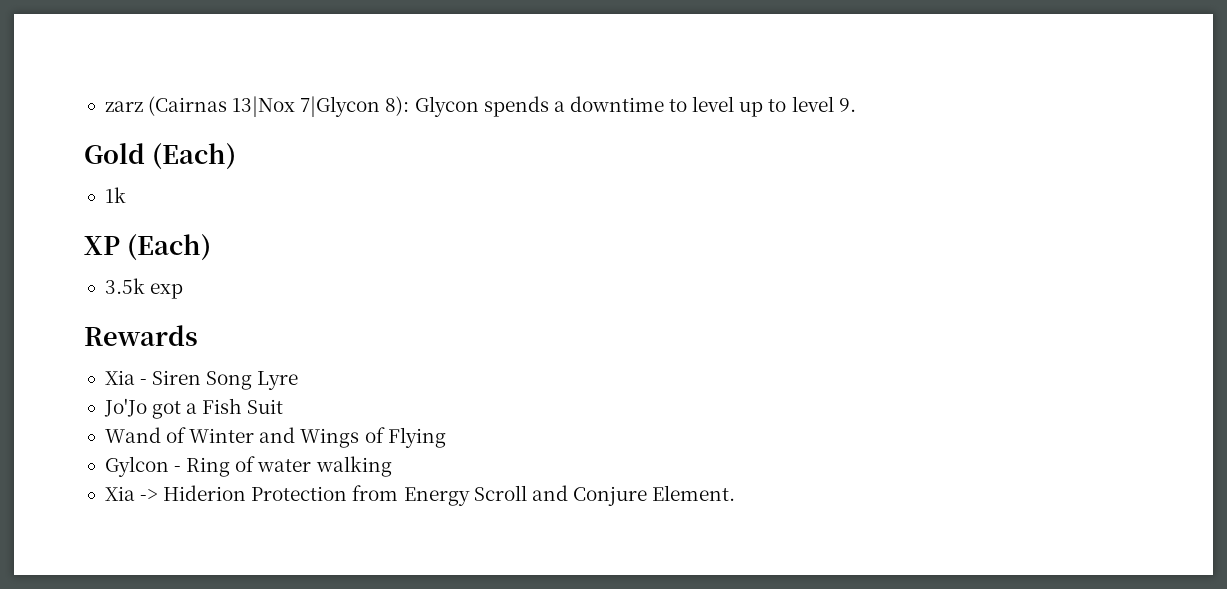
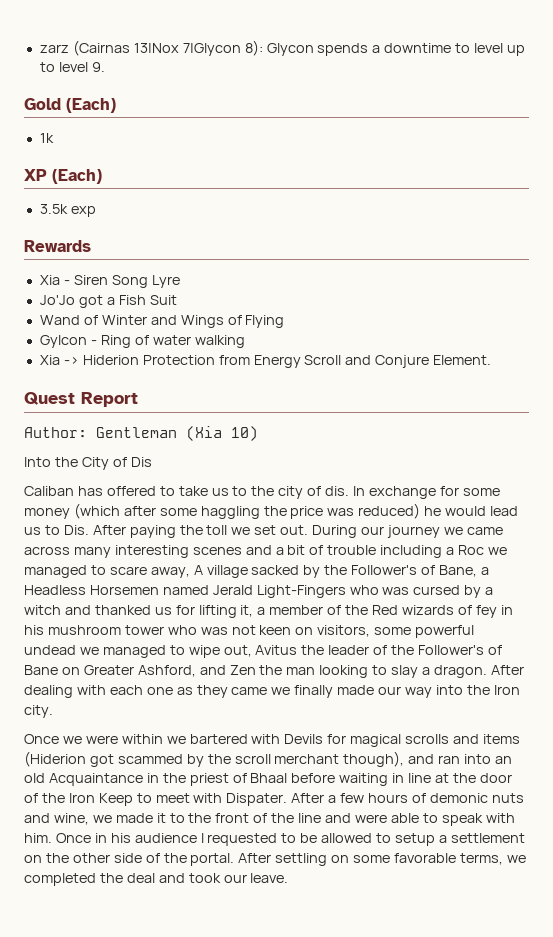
+ Quest Report
+ Author: Gentleman (Xia 10)
+ Into the City of Dis
+ Caliban has offered to take us to the city of dis. In exchange for some money (which after some haggling the price was reduced) he would lead us to Dis. After paying the toll we set out. During our journey we came across many interesting scenes and a bit of trouble including a Roc we managed to scare away, A village sacked by the Follower's of Bane, a Headless Horsemen named Jerald Light-Fingers who was cursed by a witch and thanked us for lifting it, a member of the Red wizards of fey in his mushroom tower who was not keen on visitors, some powerful undead we managed to wipe out, Avitus the leader of the Follower's of Bane on Greater Ashford, and Zen the man looking to slay a dragon. After dealing with each one as they came we finally made our way into the Iron city.
+ Once we were within we bartered with Devils for magical scrolls and items (Hiderion got scammed by the scroll merchant though), and ran into an old Acquaintance in the priest of Bhaal before waiting in line at the door of the Iron Keep to meet with Dispater. After a few hours of demonic nuts and wine, we made it to the front of the line and were able to speak with him. Once in his audience I requested to be allowed to setup a settlement on the other side of the portal. After settling on some favorable terms, we completed the deal and took our leave.

